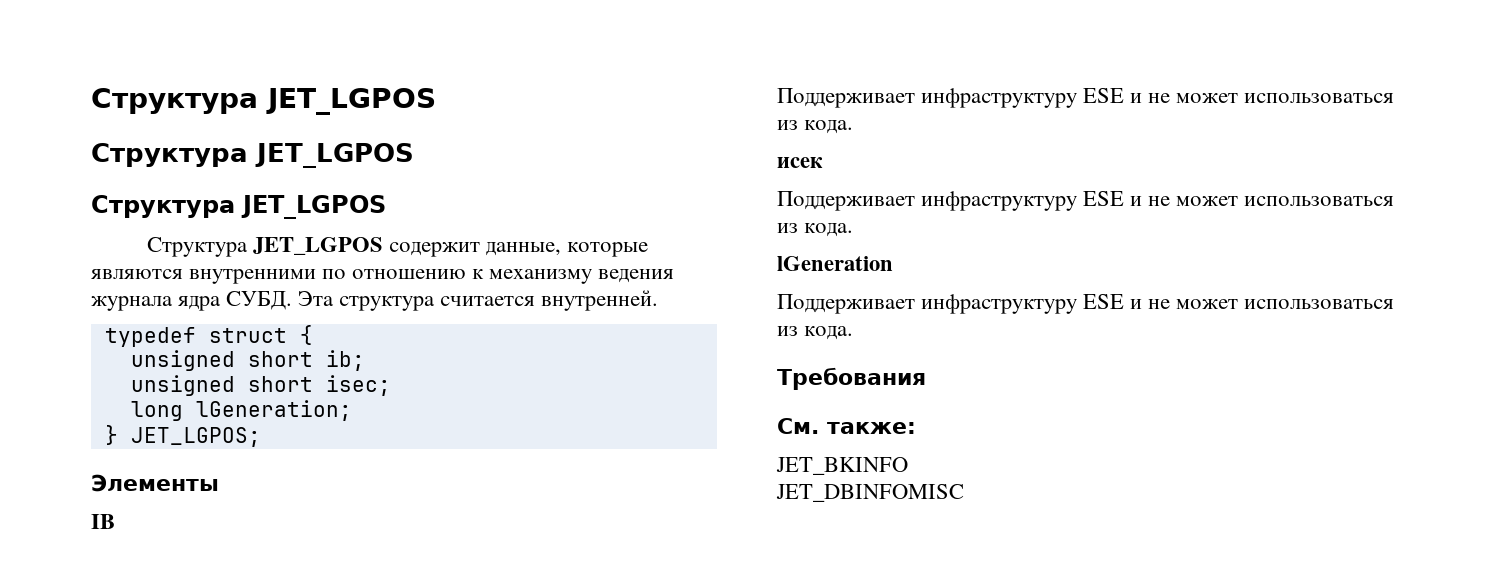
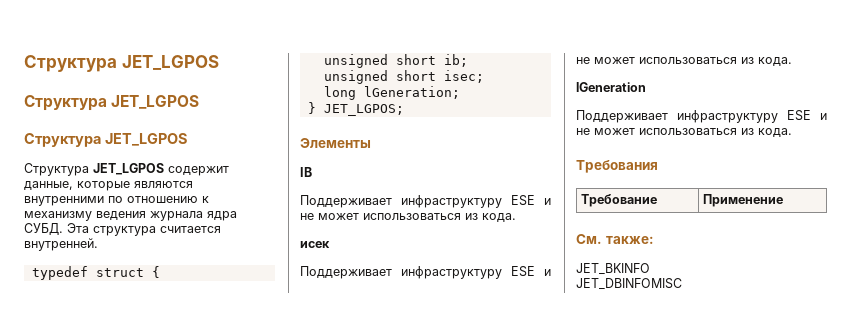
+ Требование | Применение

